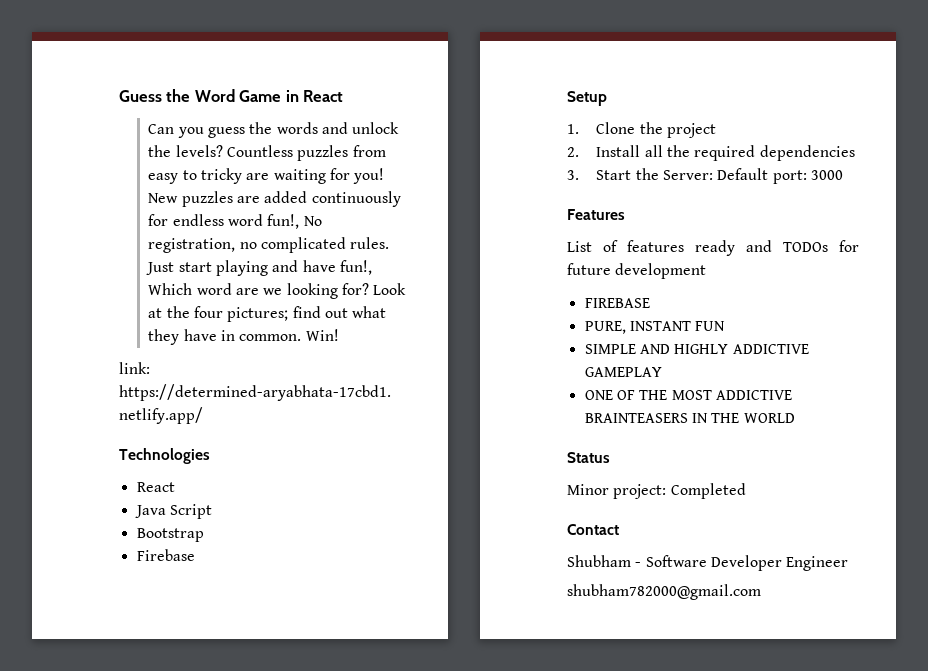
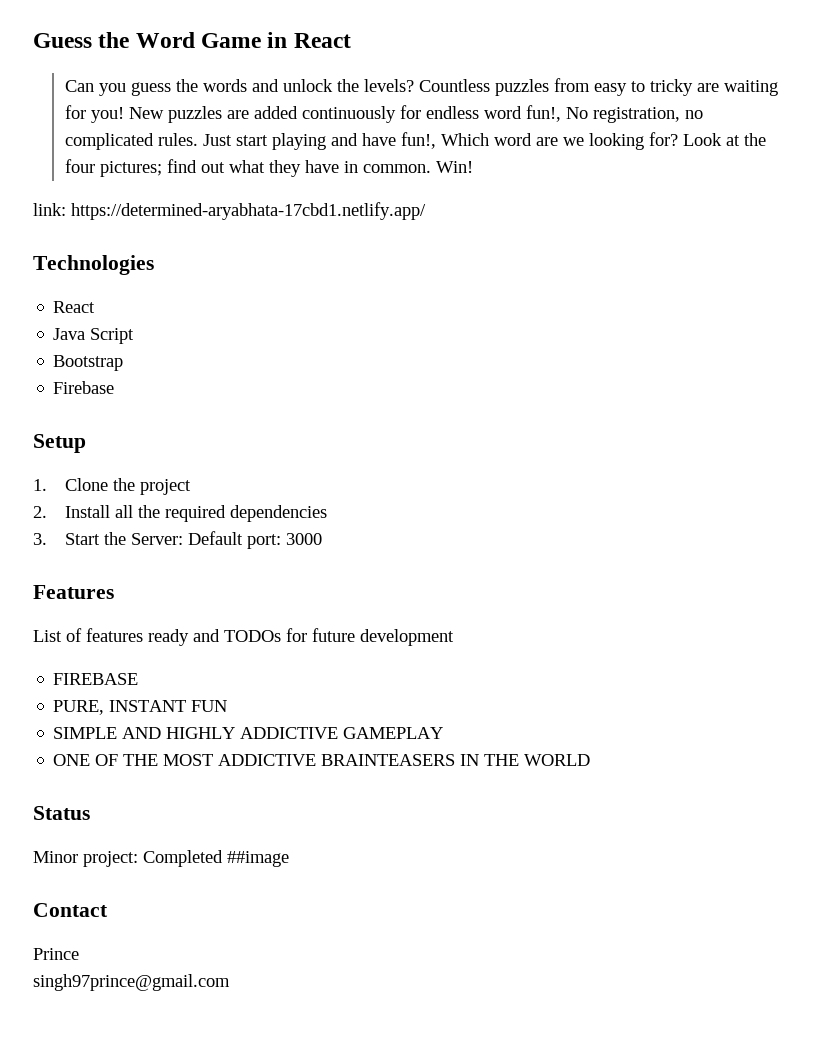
- Minor project: Completed
+ Minor project: Completed ##image
- Shubham - Software Developer Engineer
- shubham782000@gmail.com
+ Prince
+ singh97prince@gmail.com

